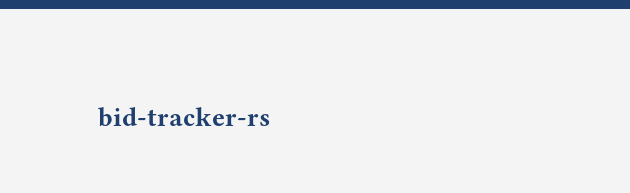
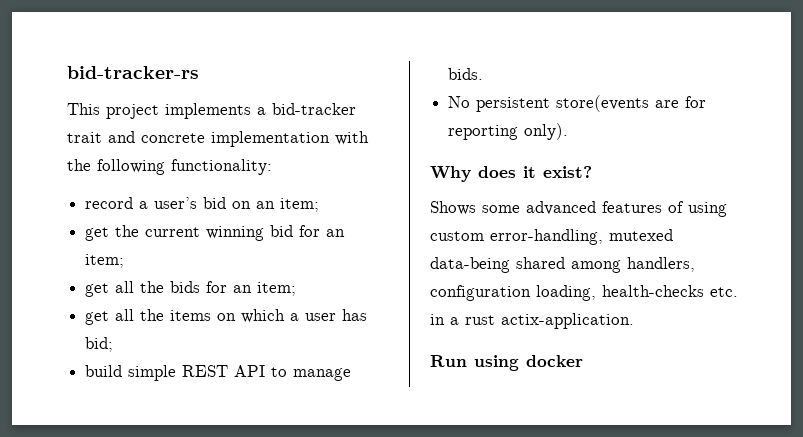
+ This project implements a bid-tracker trait and concrete implementation with the following functionality:
+ record a user’s bid on an item;
+ get the current winning bid for an item;
+ get all the bids for an item;
+ get all the items on which a user has bid;
+ build simple REST API to manage bids.
+ No persistent store(events are for reporting only).
+ Why does it exist?
+ Shows some advanced features of using custom error-handling, mutexed data-being shared among handlers, configuration loading, health-checks etc. in a rust actix-application.
+ Run using docker

